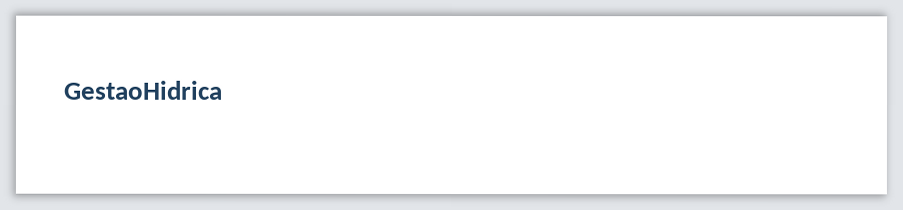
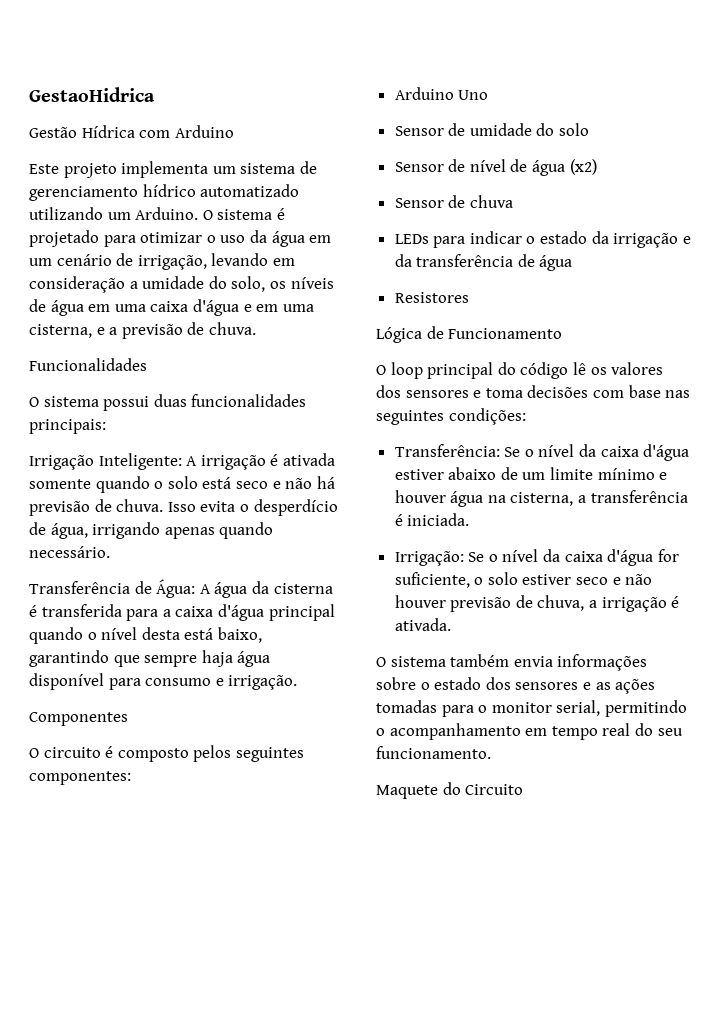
+ Gestão Hídrica com Arduino
+ Este projeto implementa um sistema de gerenciamento hídrico automatizado utilizando um Arduino. O sistema é projetado para otimizar o uso da água em um cenário de irrigação, levando em consideração a umidade do solo, os níveis de água em uma caixa d'água e em uma cisterna, e a previsão de chuva.
+ Funcionalidades
+ O sistema possui duas funcionalidades principais:
+ Irrigação Inteligente: A irrigação é ativada somente quando o solo está seco e não há previsão de chuva. Isso evita o desperdício de água, irrigando apenas quando necessário.
+ Transferência de Água: A água da cisterna é transferida para a caixa d'água principal quando o nível desta está baixo, garantindo que sempre haja água disponível para consumo e irrigação.
+ Componentes
+ O circuito é composto pelos seguintes componentes:
+ Arduino Uno
+ Sensor de umidade do solo
+ Sensor de nível de água (x2)
+ Sensor de chuva
+ LEDs para indicar o estado da irrigação e da transferência de água
+ Resistores
+ Lógica de Funcionamento
+ O loop principal do código lê os valores dos sensores e toma decisões com base nas seguintes condições:
+ Transferência: Se o nível da caixa d'água estiver abaixo de um limite mínimo e houver água na cisterna, a transferência é iniciada.
+ Irrigação: Se o nível da caixa d'água for suficiente, o solo estiver seco e não houver previsão de chuva, a irrigação é ativada.
+ O sistema também envia informações sobre o estado dos sensores e as ações tomadas para o monitor serial, permitindo o acompanhamento em tempo real do seu funcionamento.
+ Maquete do Circuito

